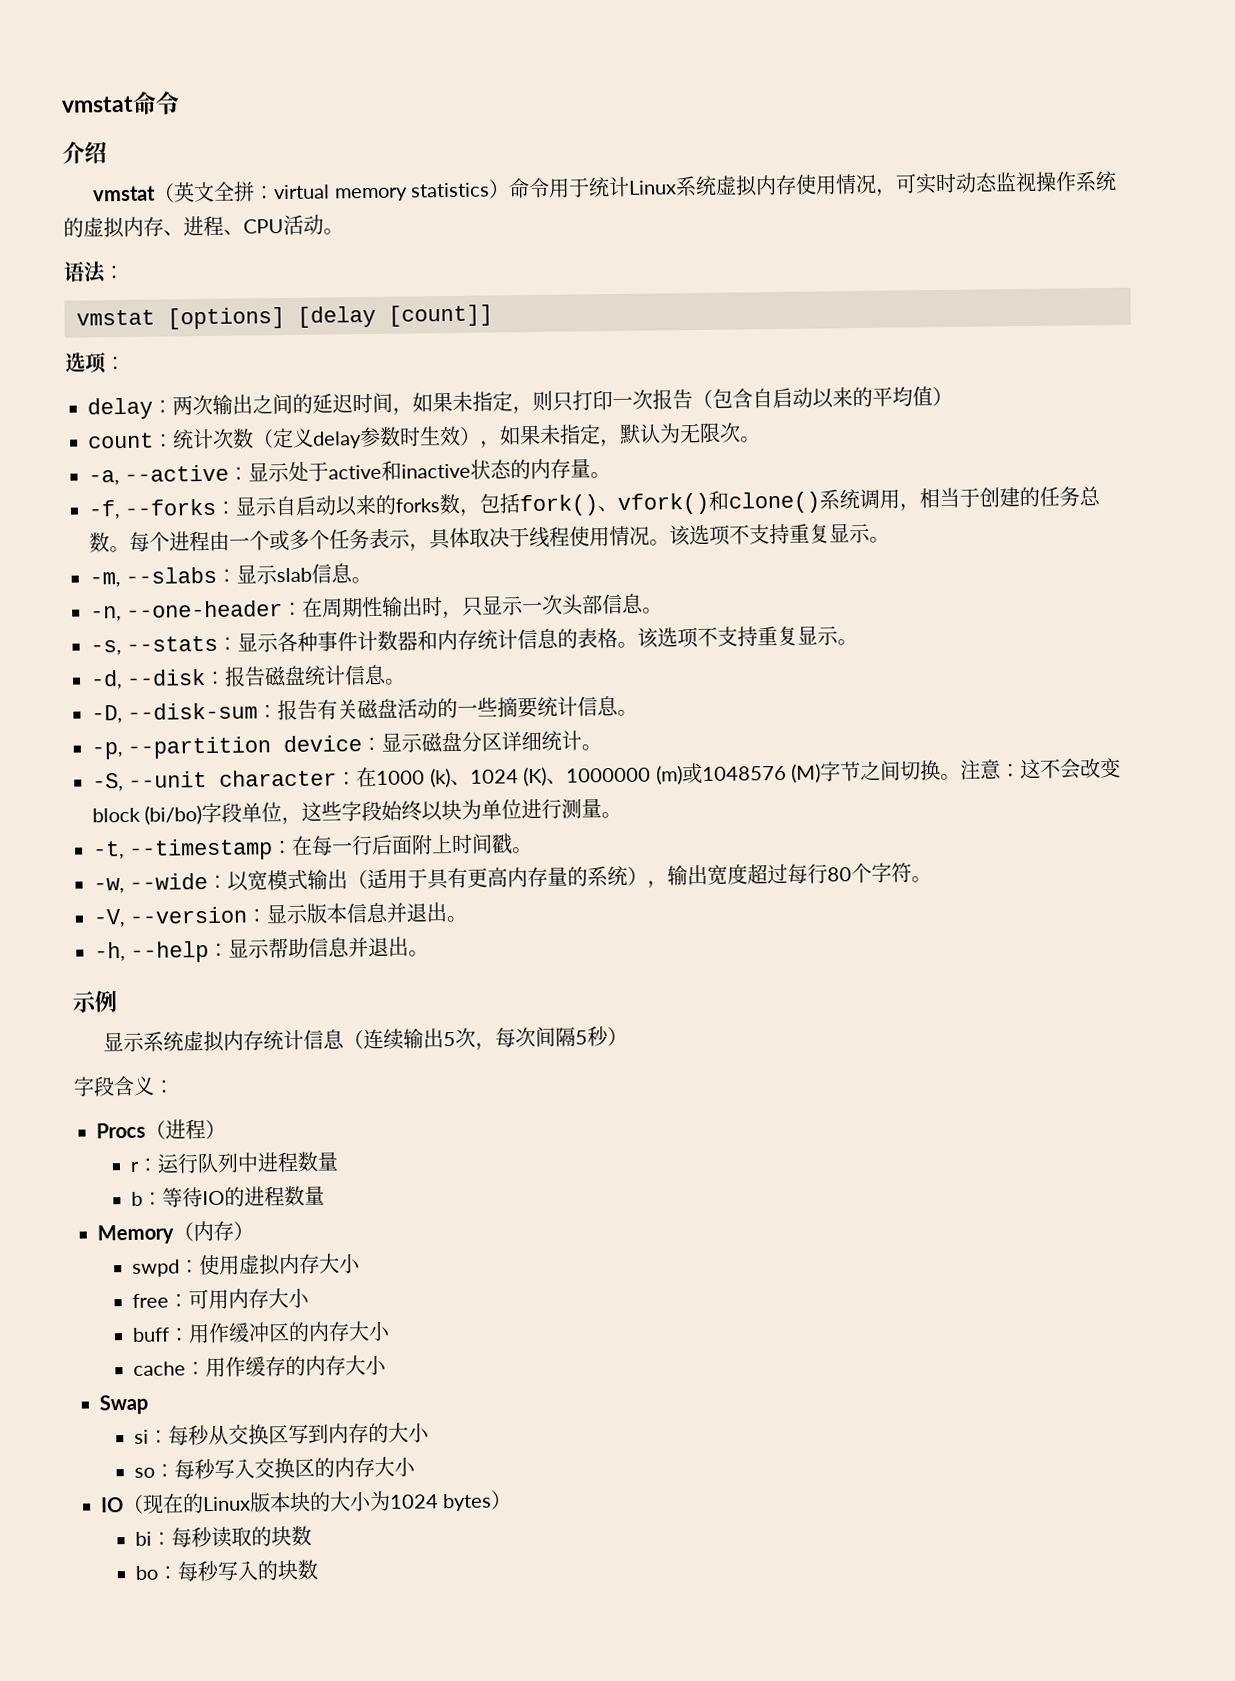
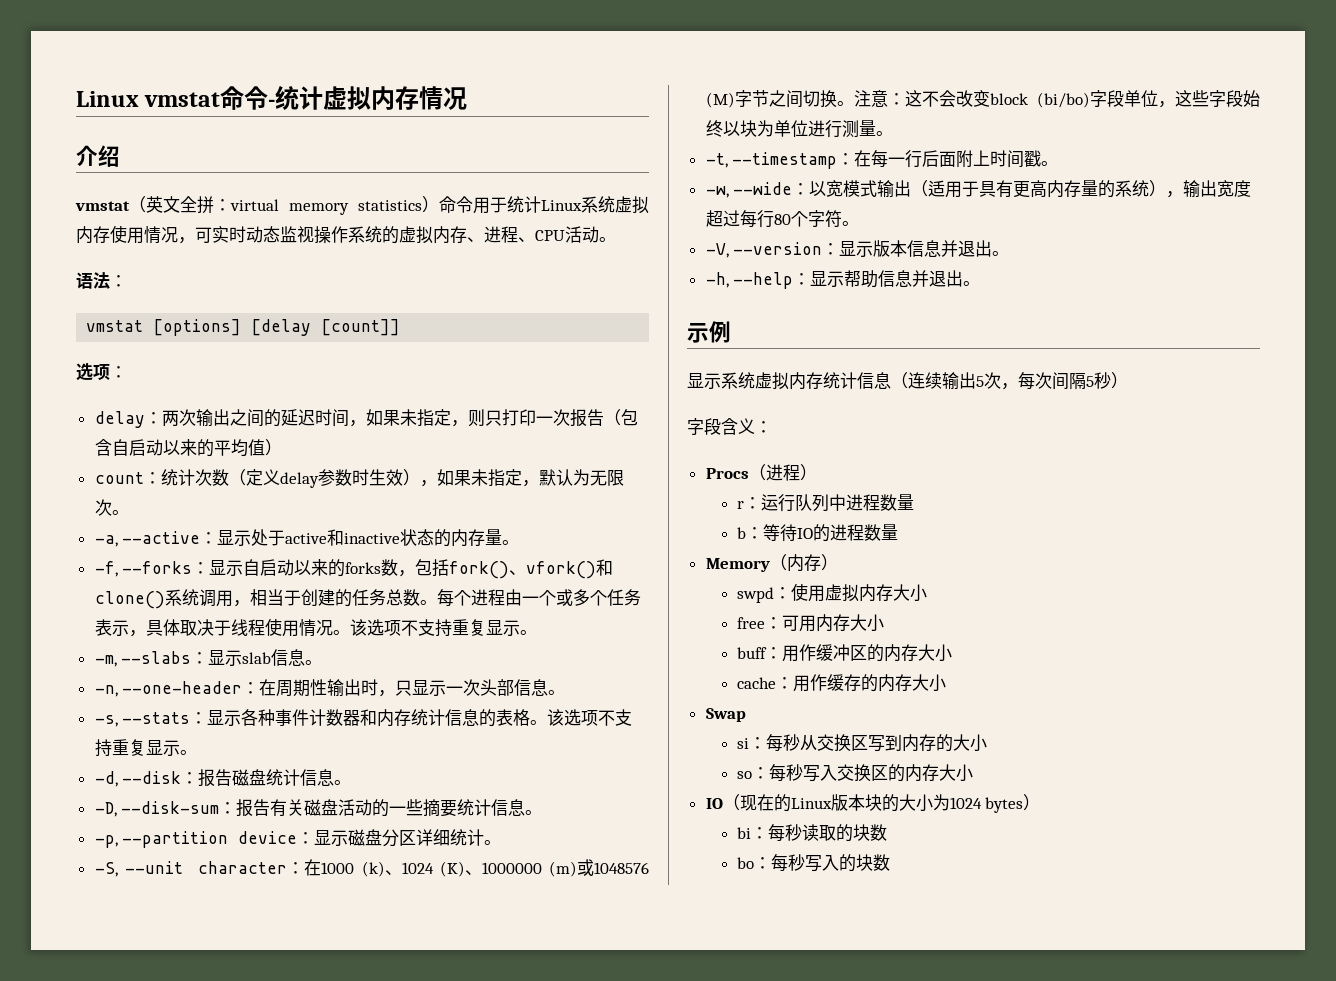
- vmstat命令
+ Linux vmstat命令-统计虚拟内存情况

